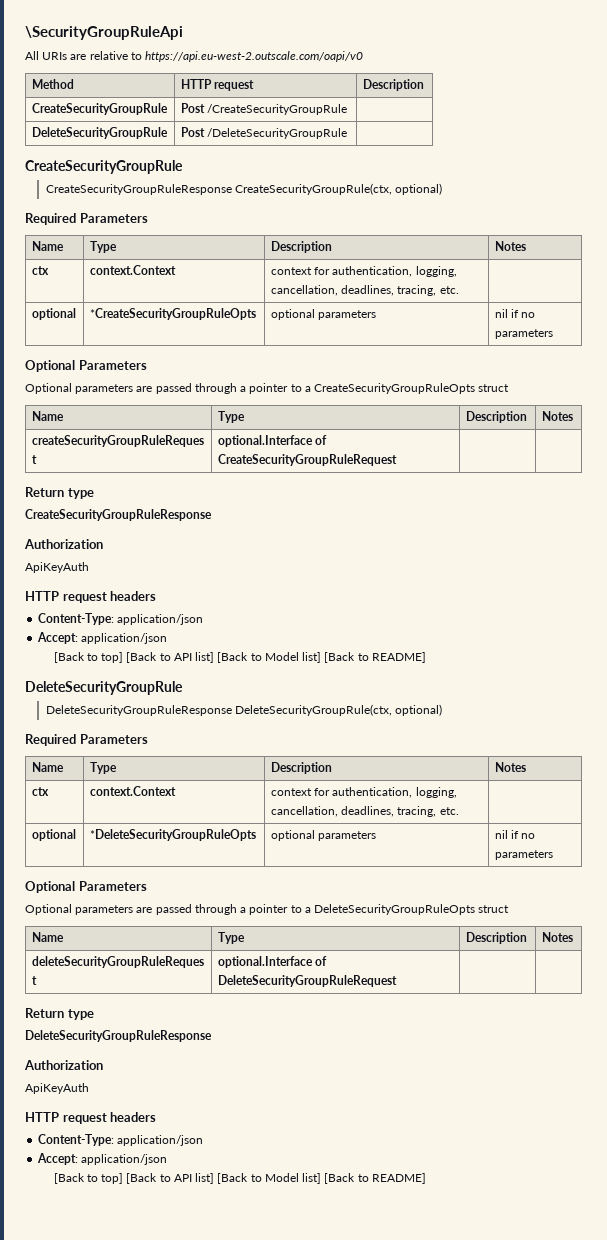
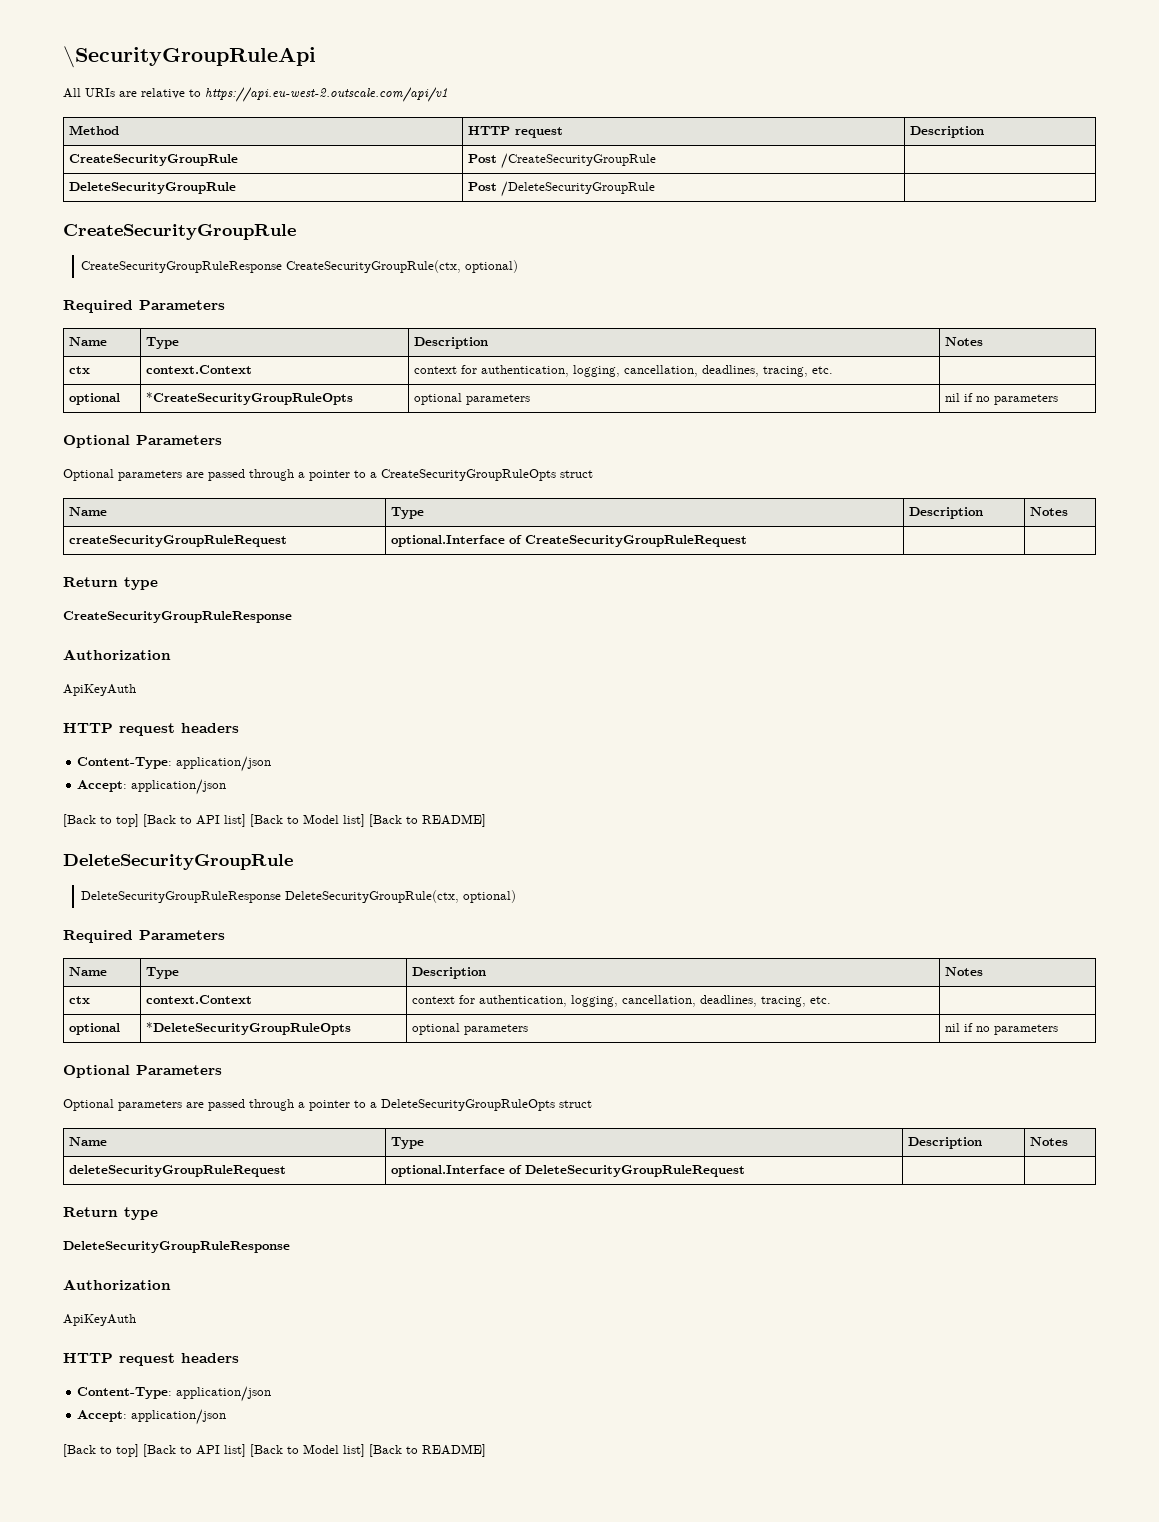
- All URIs are relative to https://api.eu-west-2.outscale.com/oapi/v0
+ All URIs are relative to https://api.eu-west-2.outscale.com/api/v1

